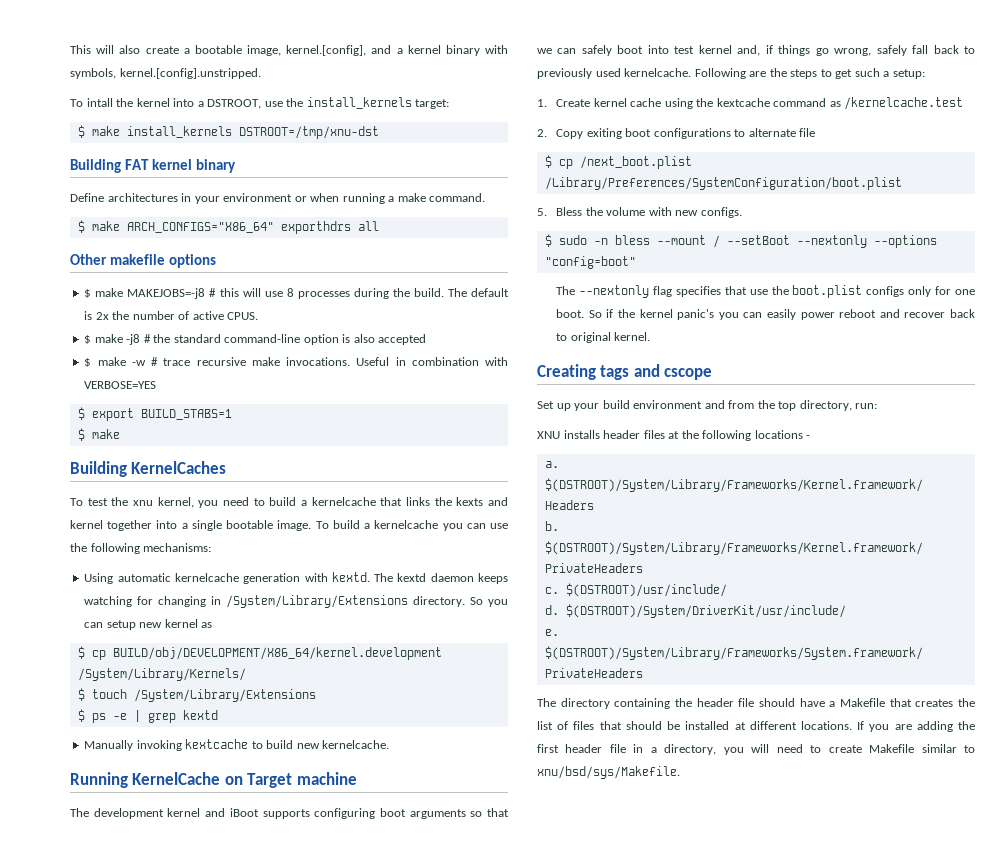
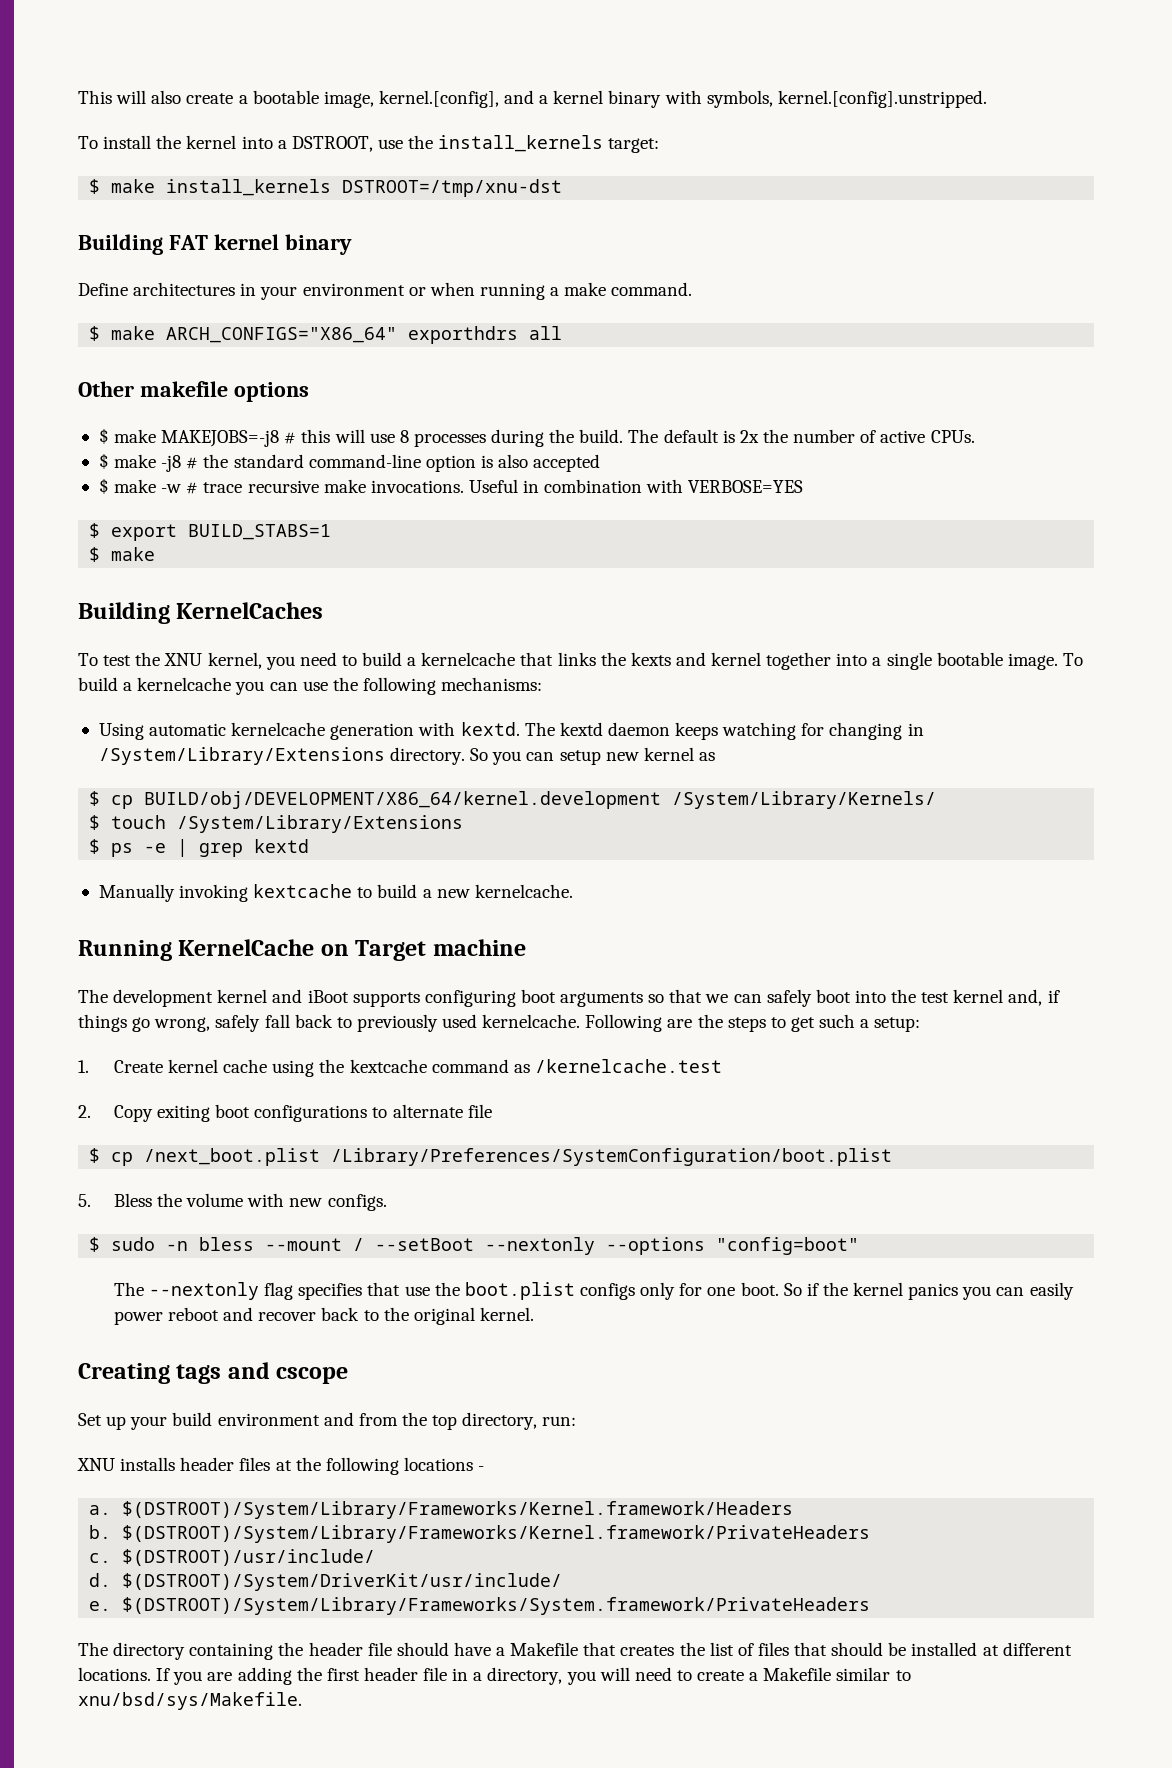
- To intall the kernel into a DSTROOT, use the install_kernels target:
+ To install the kernel into a DSTROOT, use the install_kernels target:
- The default is 2x the number of active CPUS.
+ The default is 2x the number of active CPUs.
- To test the xnu kernel, you need to build a kernelcache that links the kexts and kernel together into a single bootable image.
+ To test the XNU kernel, you need to build a kernelcache that links the kexts and kernel together into a single bootable image.
- Manually invoking kextcache to build new kernelcache.
+ Manually invoking kextcache to build a new kernelcache.
- The development kernel and iBoot supports configuring boot arguments so that we can safely boot into test kernel and, if things go wrong, safely fall back to previously used kernelcache.
+ The development kernel and iBoot supports configuring boot arguments so that we can safely boot into the test kernel and, if things go wrong, safely fall back to previously used kernelcache.
- So if the kernel panic's you can easily power reboot and recover back to original kernel.
+ So if the kernel panics you can easily power reboot and recover back to the original kernel.
- If you are adding the first header file in a directory, you will need to create Makefile similar to xnu/bsd/sys/Makefile.
+ If you are adding the first header file in a directory, you will need to create a Makefile similar to xnu/bsd/sys/Makefile.

